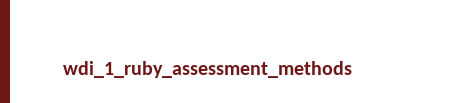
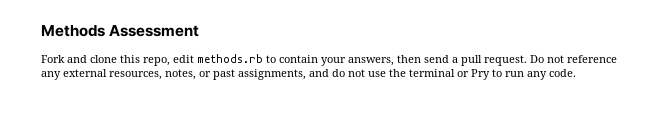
- wdi_1_ruby_assessment_methods
+ Methods Assessment
+ Fork and clone this repo, edit methods.rb to contain your answers, then send a pull request. Do not reference any external resources, notes, or past assignments, and do not use the terminal or Pry to run any code.

